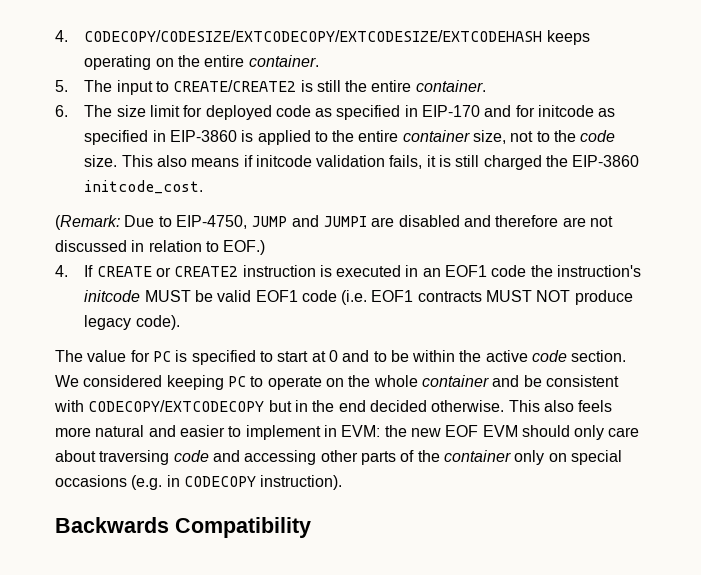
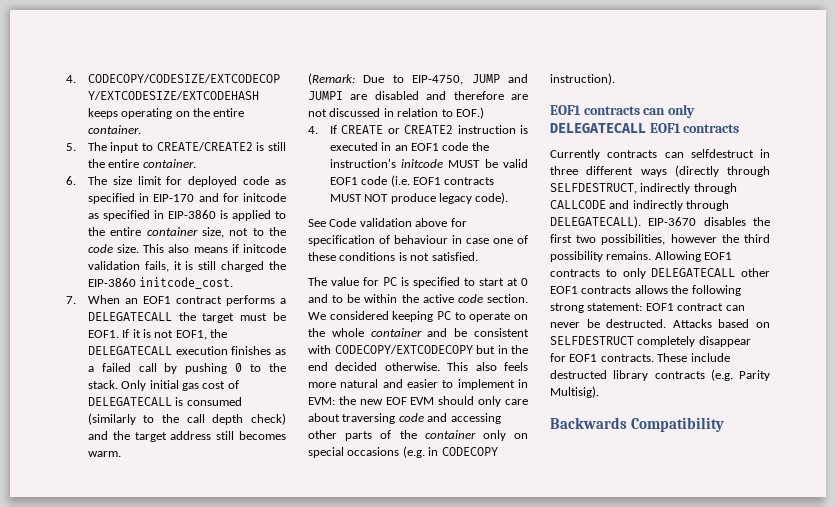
+ 7. When an EOF1 contract performs a DELEGATECALL the target must be EOF1. If it is not EOF1, the DELEGATECALL execution finishes as a failed call by pushing 0 to the stack. Only initial gas cost of DELEGATECALL is consumed (similarly to the call depth check) and the target address still becomes warm.
+ See Code validation above for specification of behaviour in case one of these conditions is not satisfied.
+ EOF1 contracts can only DELEGATECALL EOF1 contracts
+ Currently contracts can selfdestruct in three different ways (directly through SELFDESTRUCT, indirectly through CALLCODE and indirectly through DELEGATECALL). EIP-3670 disables the first two possibilities, however the third possibility remains. Allowing EOF1 contracts to only DELEGATECALL other EOF1 contracts allows the following strong statement: EOF1 contract can never be destructed. Attacks based on SELFDESTRUCT completely disappear for EOF1 contracts. These include destructed library contracts (e.g. Parity Multisig).

